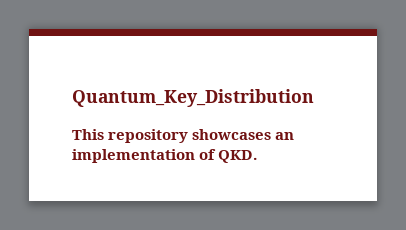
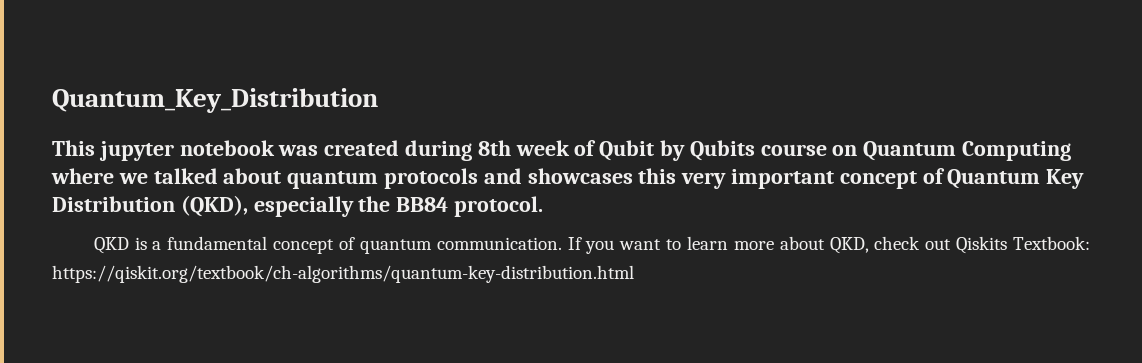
- This repository showcases an implementation of QKD.
+ This jupyter notebook was created during 8th week of Qubit by Qubits course on Quantum Computing where we talked about quantum protocols and showcases this very important concept of Quantum Key Distribution (QKD), especially the BB84 protocol.
+ QKD is a fundamental concept of quantum communication. If you want to learn more about QKD, check out Qiskits Textbook: https://qiskit.org/textbook/ch-algorithms/quantum-key-distribution.html

